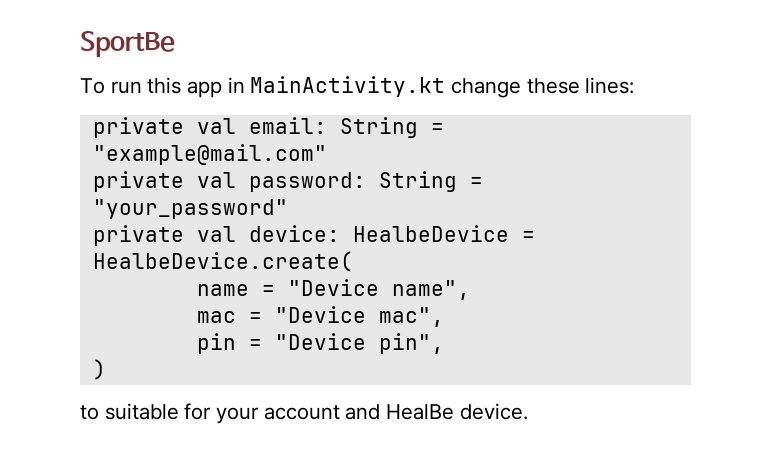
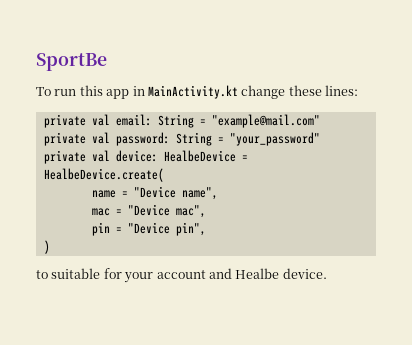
- to suitable for your account and HealBe device.
+ to suitable for your account and Healbe device.

